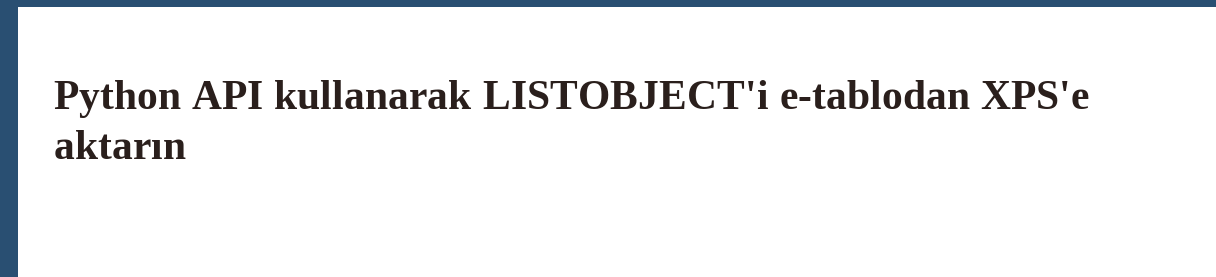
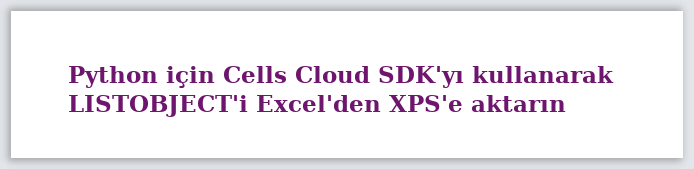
- Python API kullanarak LISTOBJECT'i e-tablodan XPS'e aktarın
+ Python için Cells Cloud SDK'yı kullanarak LISTOBJECT'i Excel'den XPS'e aktarın

